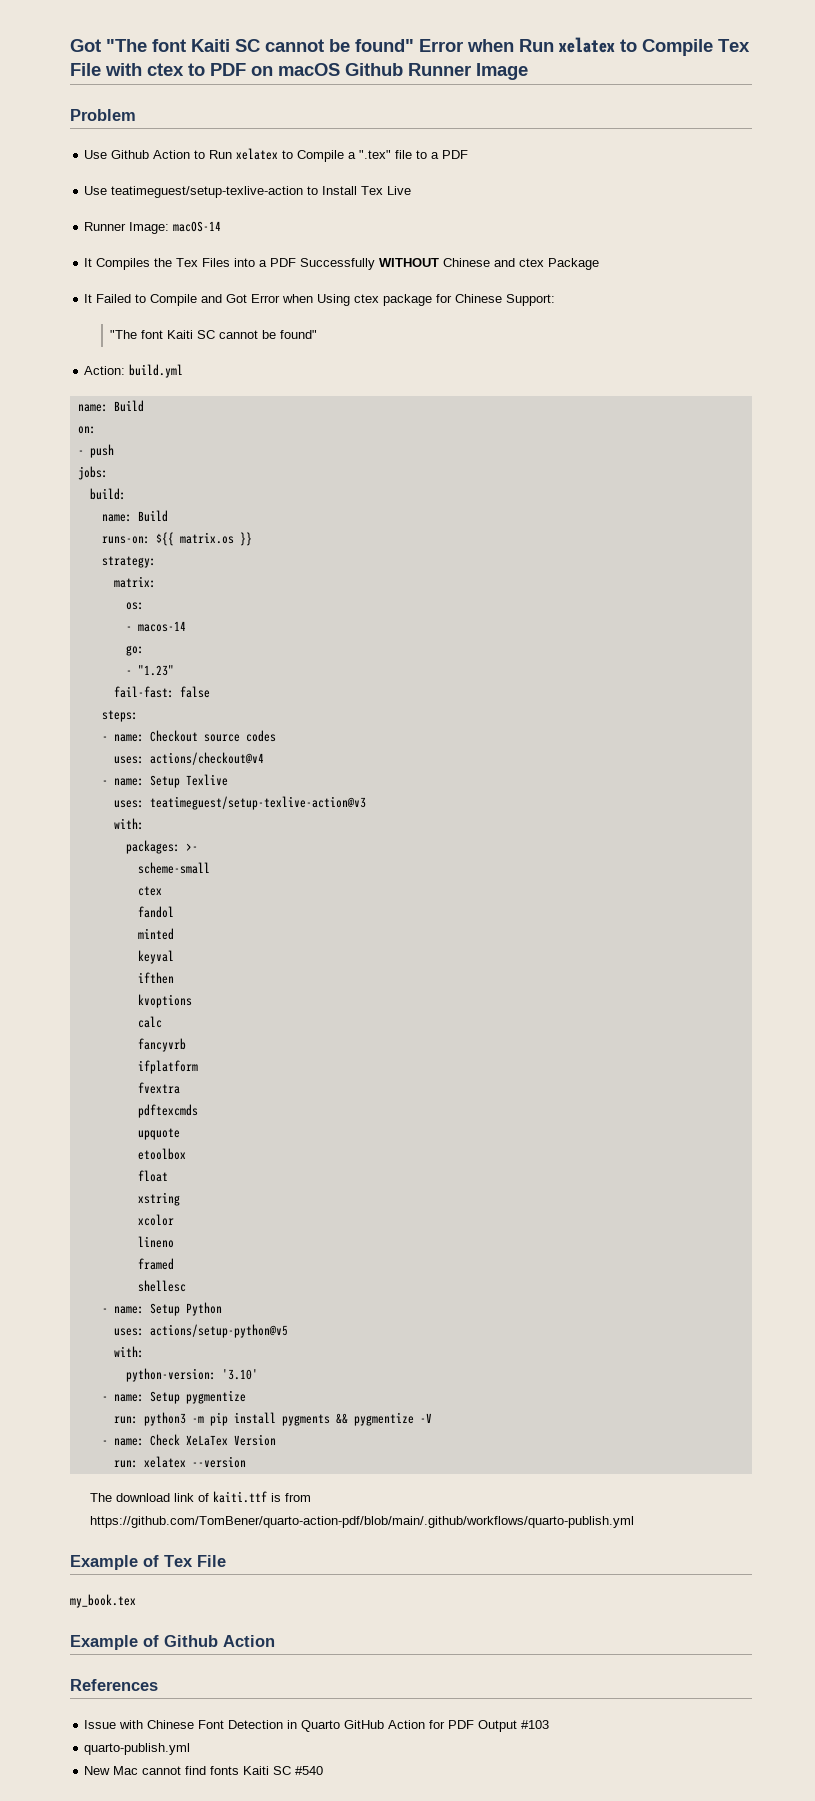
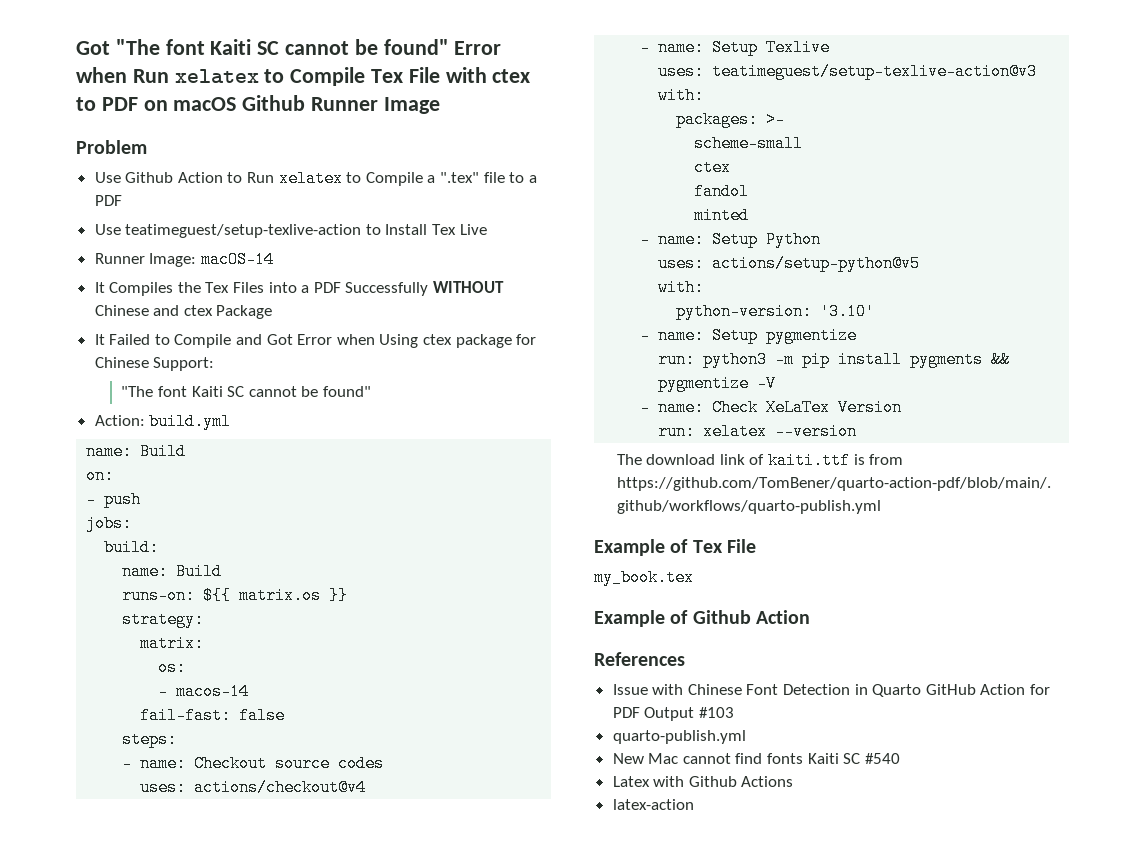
- go:
- - "1.23"
- keyval
- ifthen
- kvoptions
- calc
- fancyvrb
- ifplatform
- fvextra
- pdftexcmds
- upquote
- etoolbox
- float
- xstring
- xcolor
- lineno
- framed
- shellesc
+ Latex with Github Actions
+ latex-action

